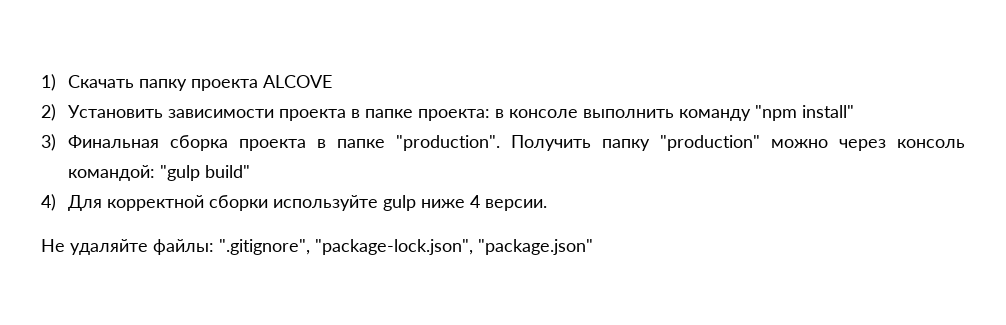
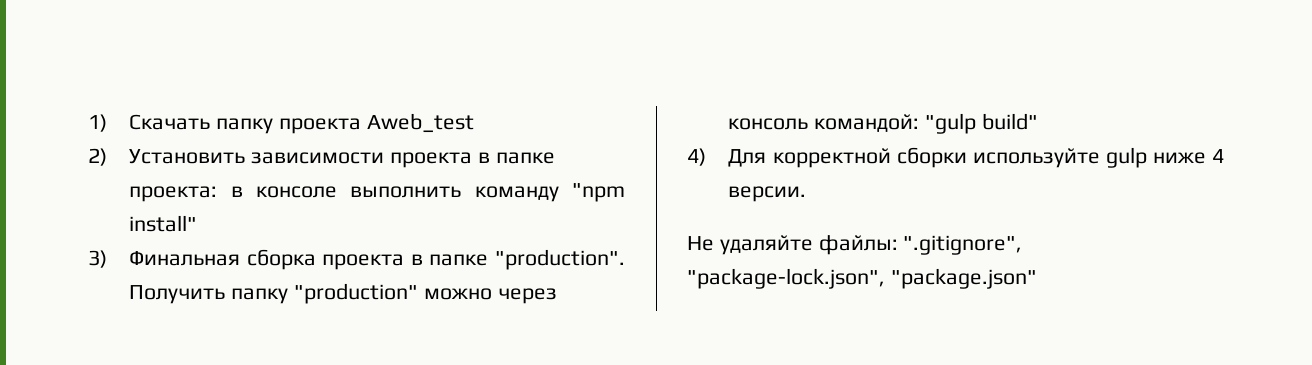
- 1) Скачать папку проекта ALCOVE
+ 1) Скачать папку проекта Aweb_test

